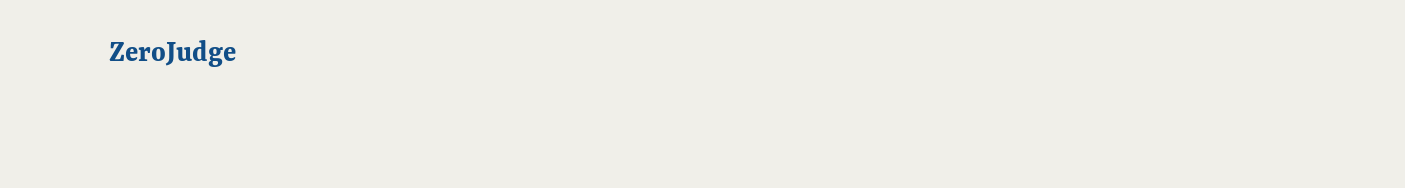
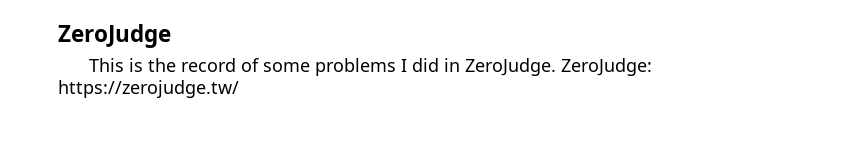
+ This is the record of some problems I did in ZeroJudge. ZeroJudge: https://zerojudge.tw/

